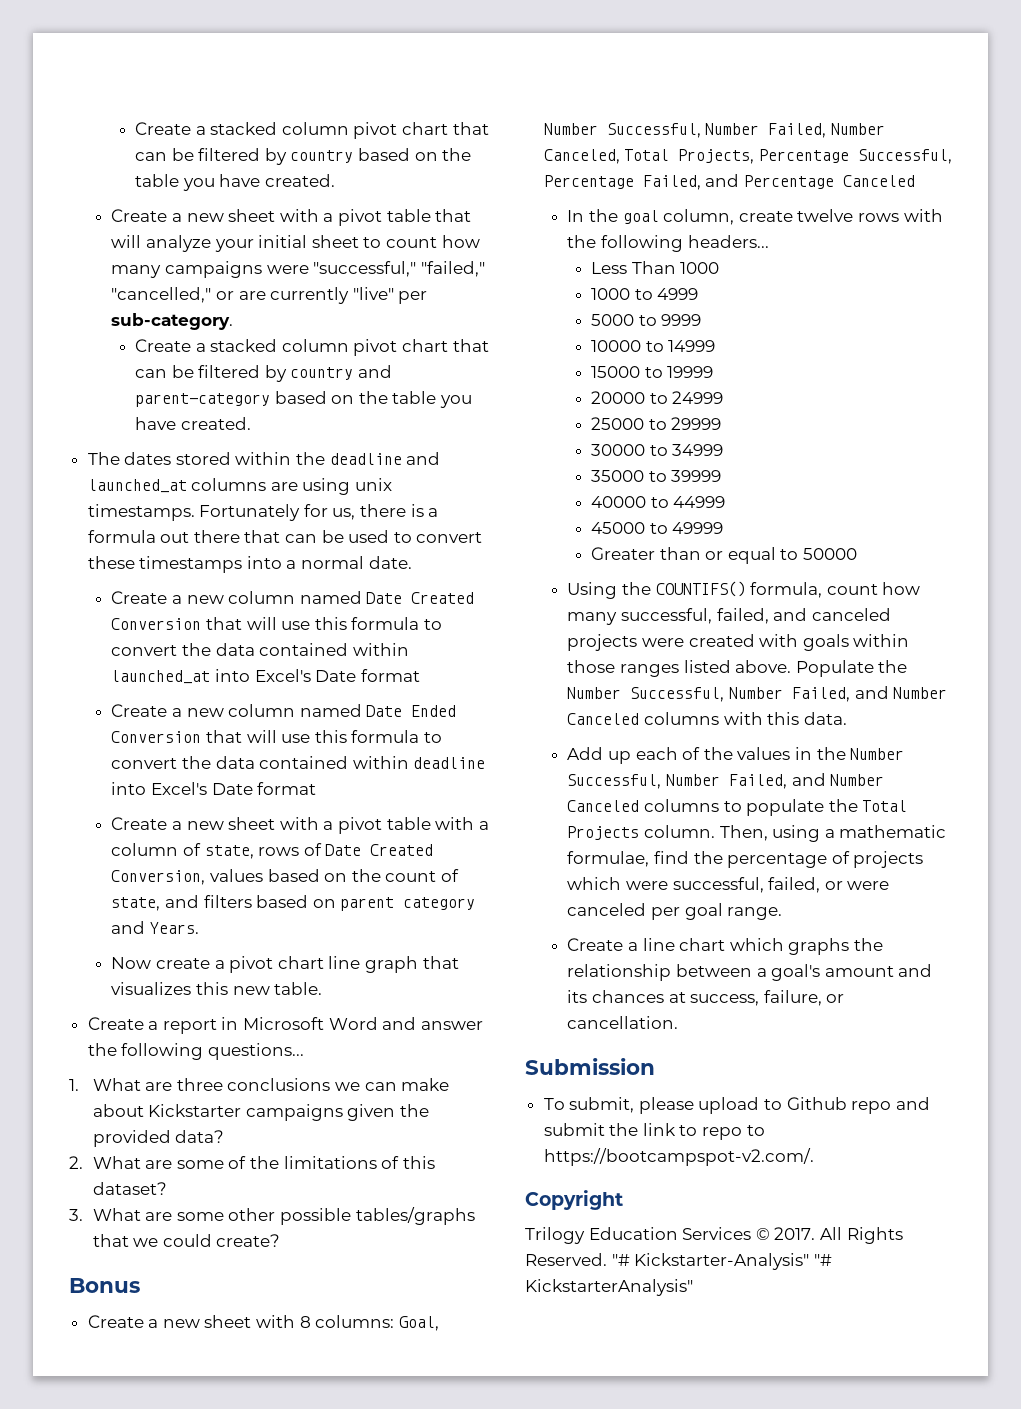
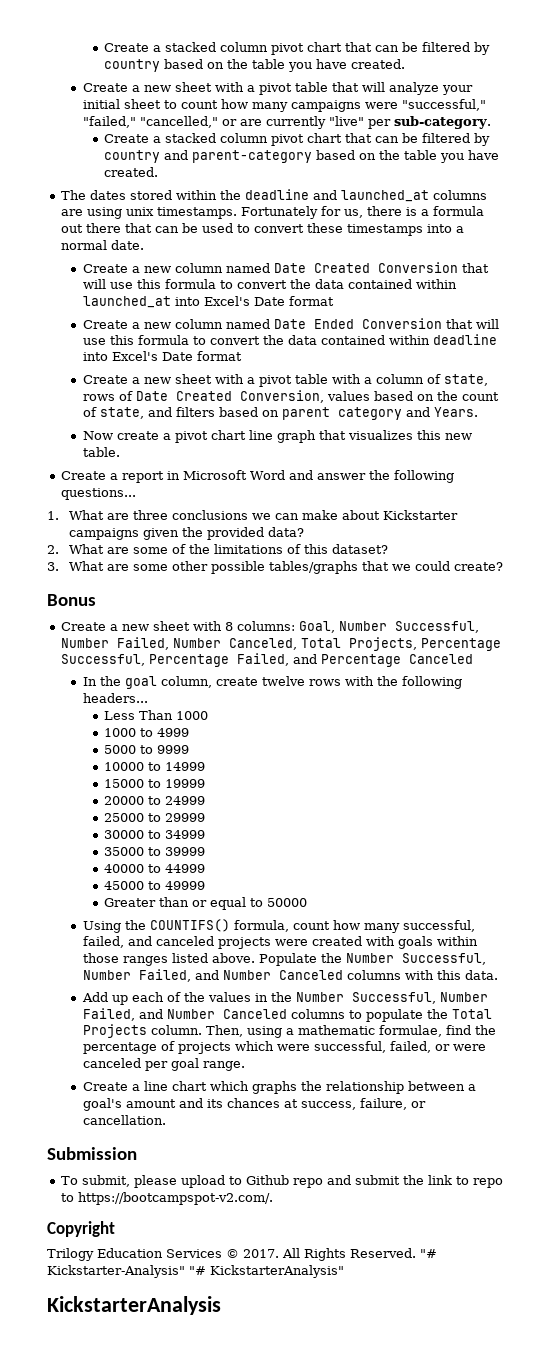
+ KickstarterAnalysis

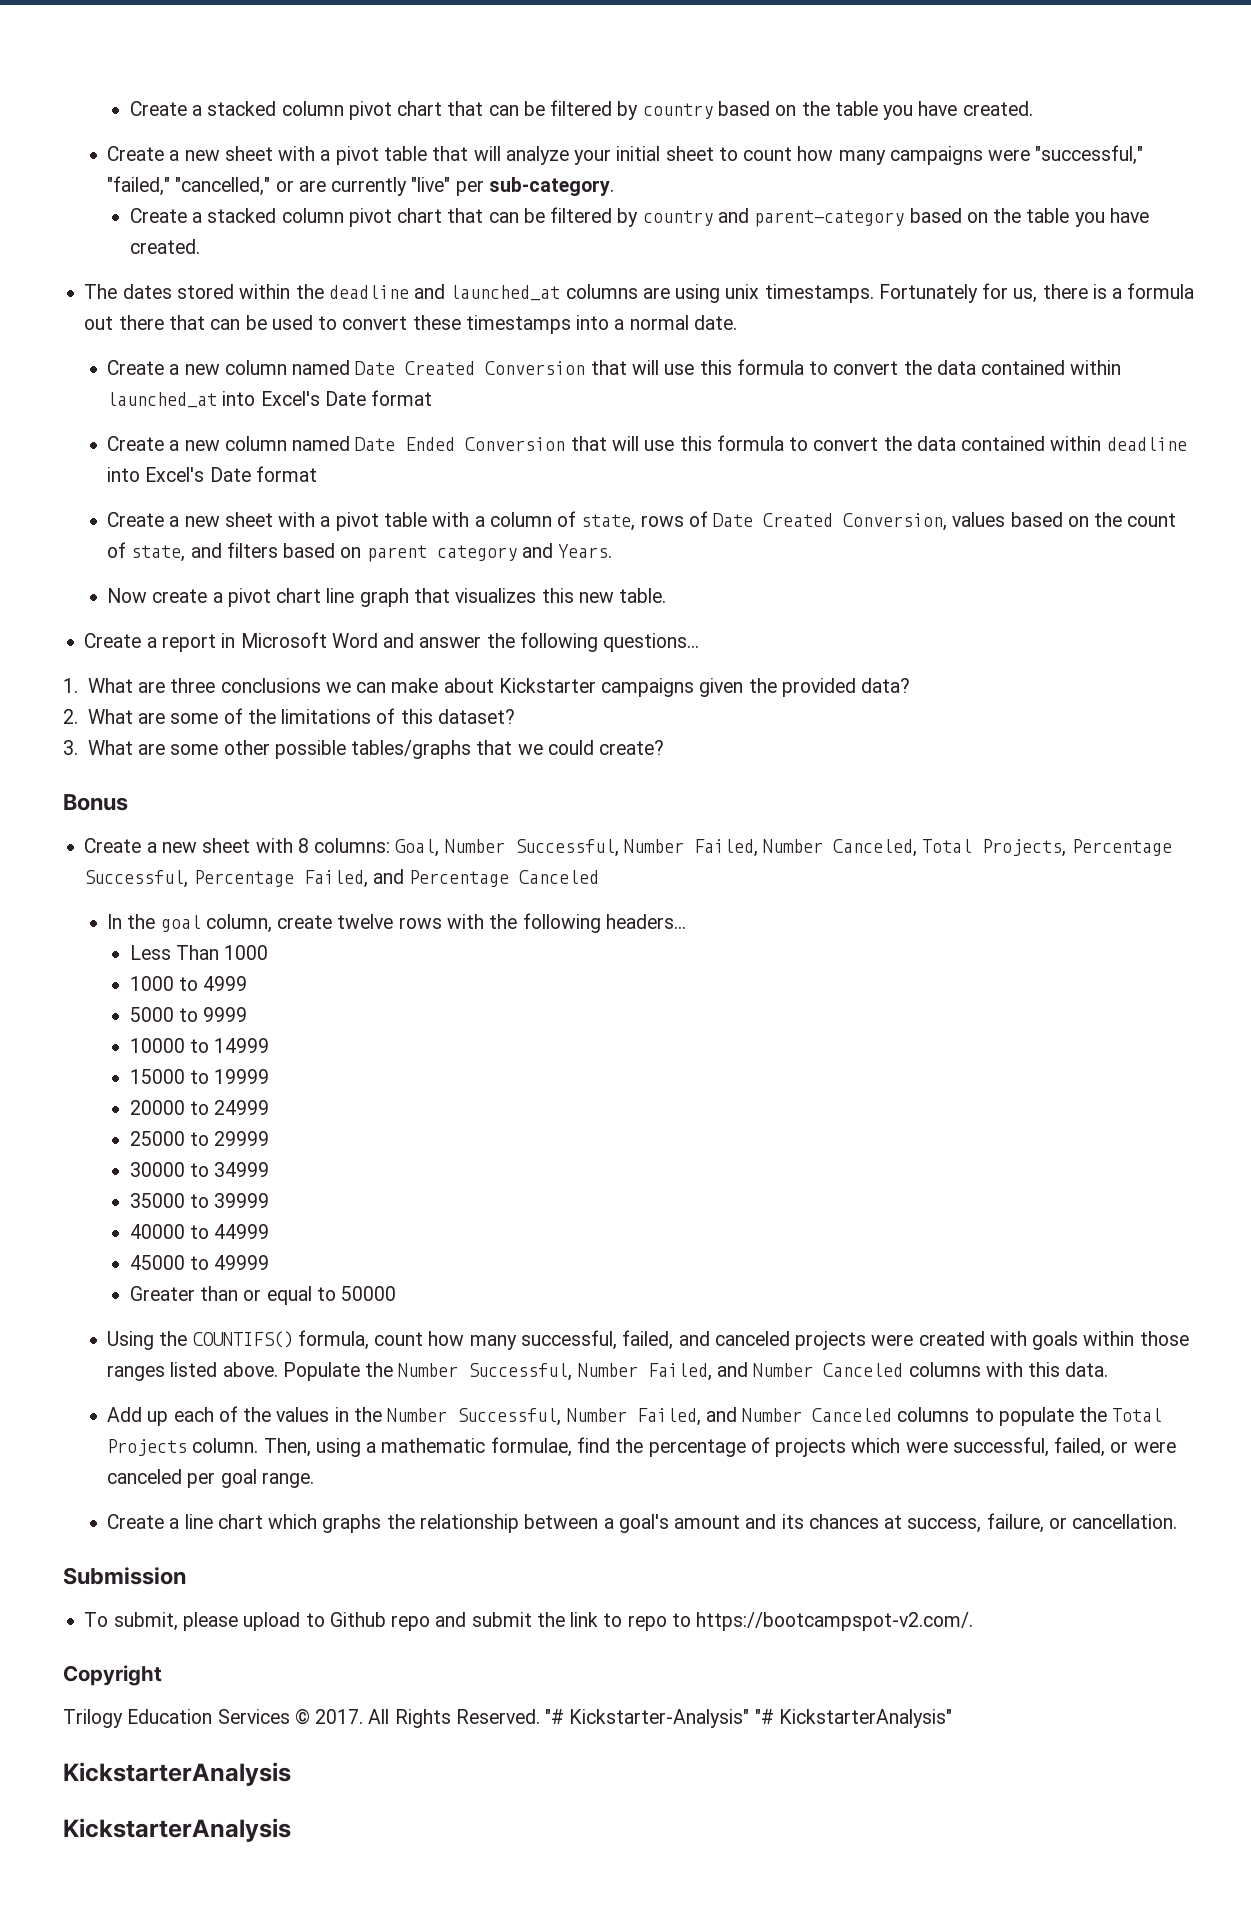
  "# Kickstarter-Analysis" "# KickstarterAnalysis"
+ KickstarterAnalysis

